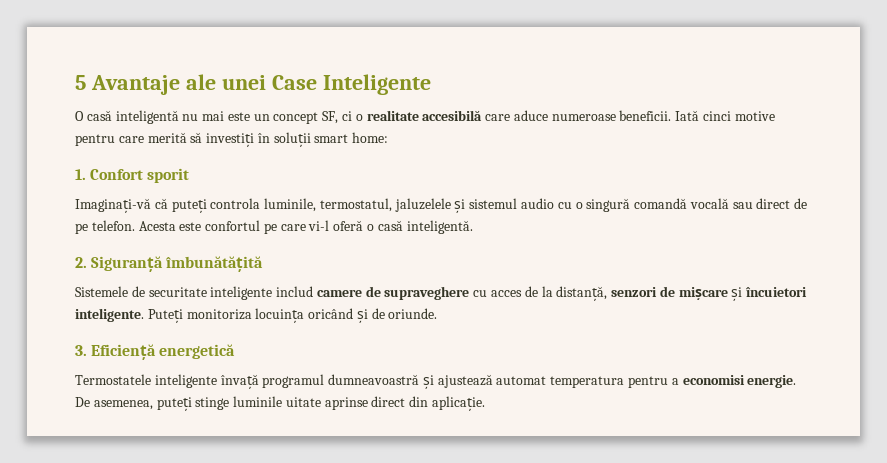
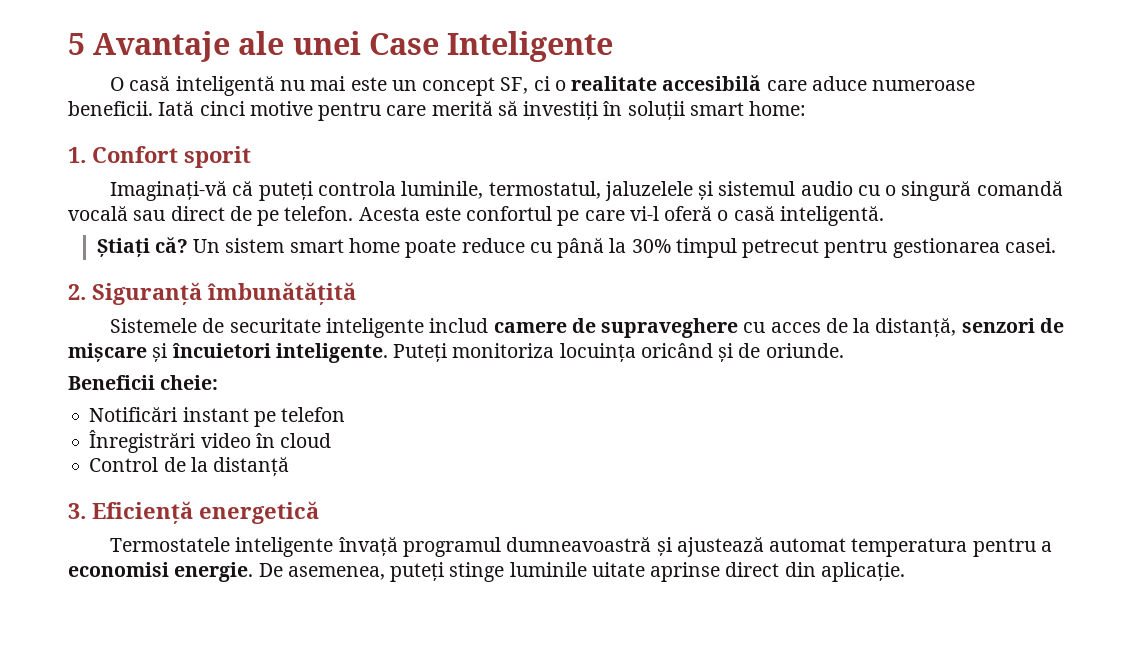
+ Știați că? Un sistem smart home poate reduce cu până la 30% timpul petrecut pentru gestionarea casei.
+ Beneficii cheie:
+ Notificări instant pe telefon
+ Înregistrări video în cloud
+ Control de la distanță

